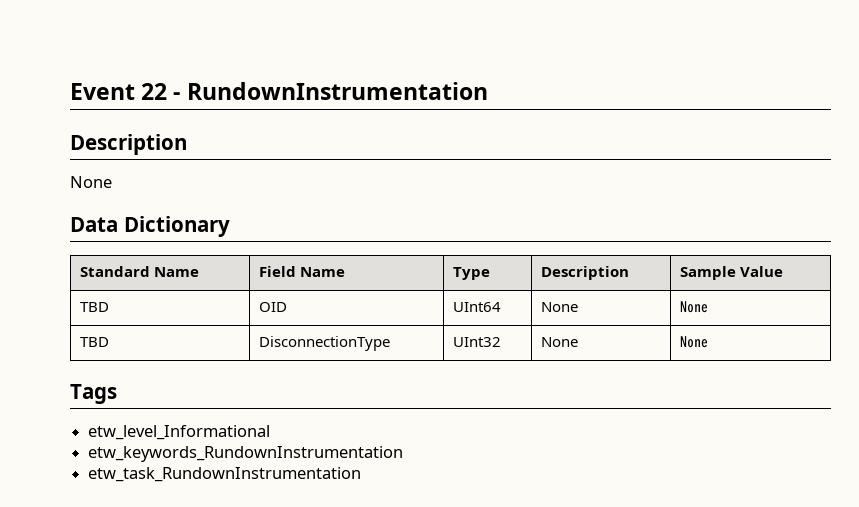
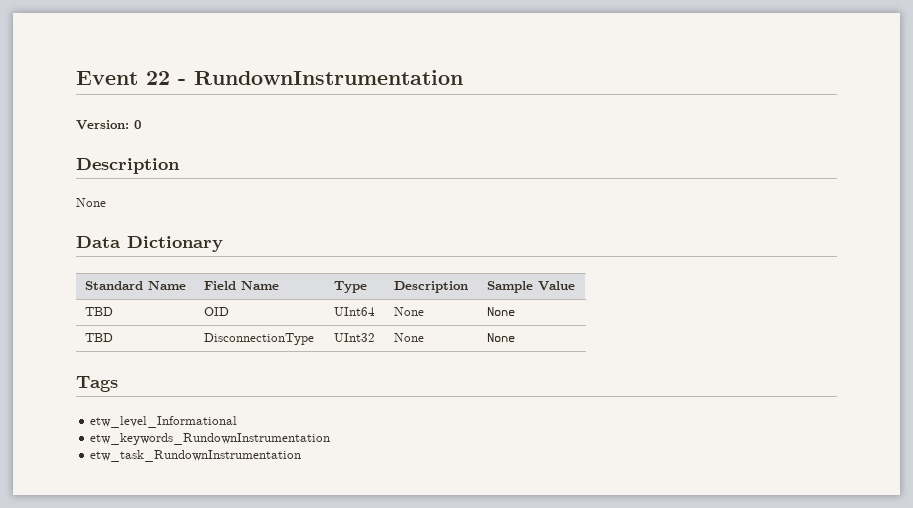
+ Version: 0

